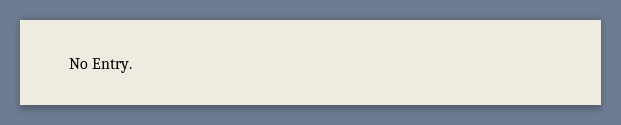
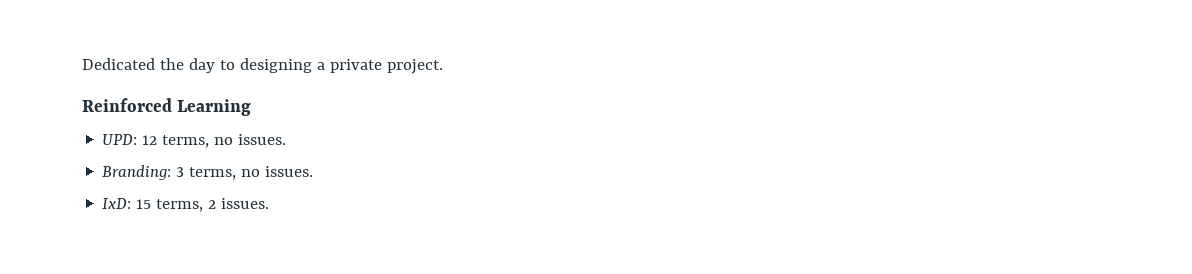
- No Entry.
+ Dedicated the day to designing a private project.
+ Reinforced Learning
+ UPD: 12 terms, no issues.
+ Branding: 3 terms, no issues.
+ IxD: 15 terms, 2 issues.

